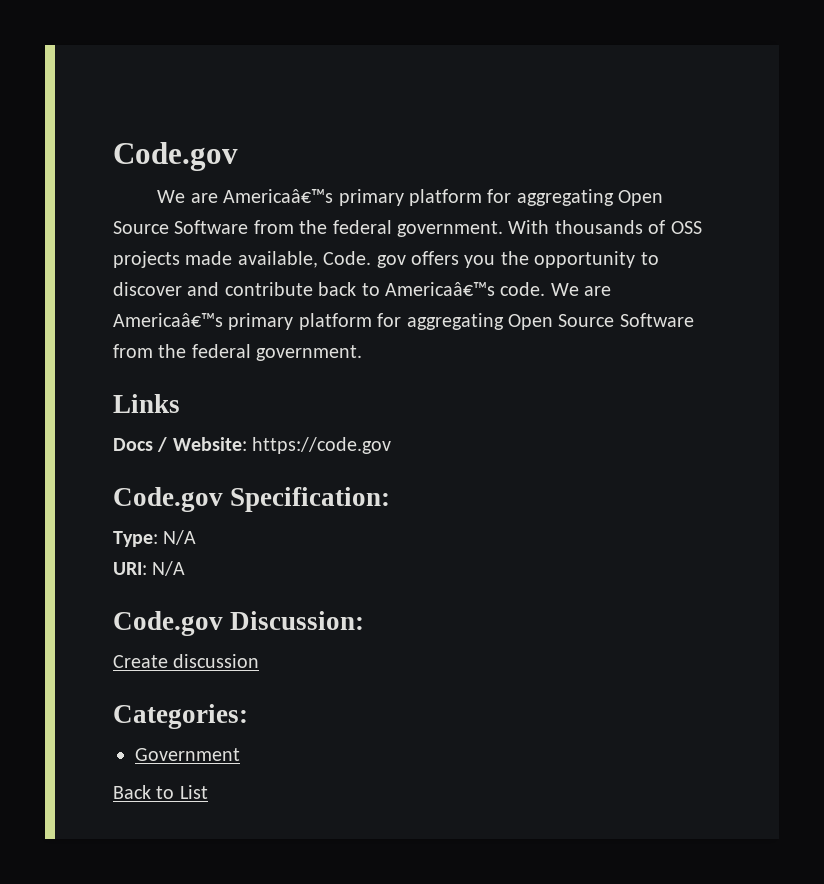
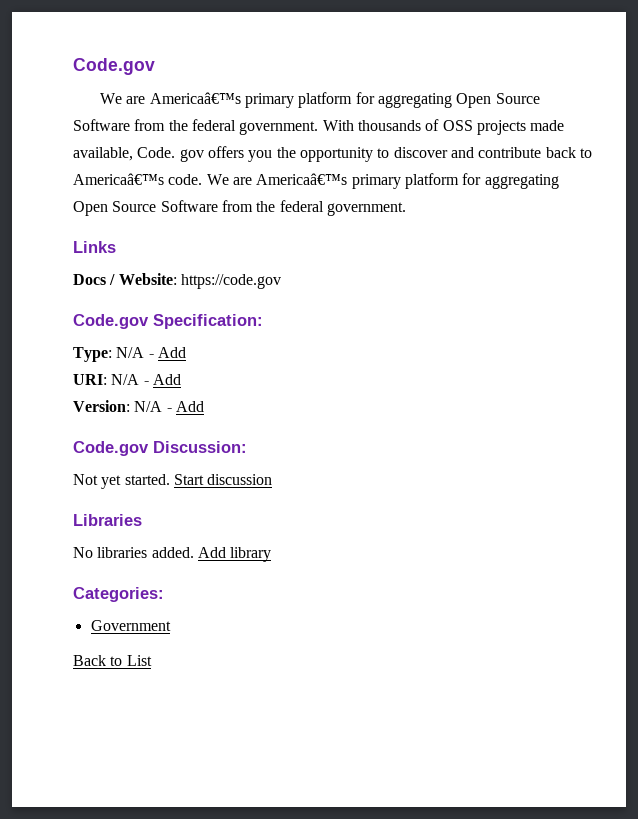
- Type: N/A
+ Type: N/A - Add
- URI: N/A
+ URI: N/A - Add
+ Version: N/A - Add
  Code.gov Discussion:
- Create discussion
+ Not yet started. Start discussion
+ Libraries
+ No libraries added. Add library

